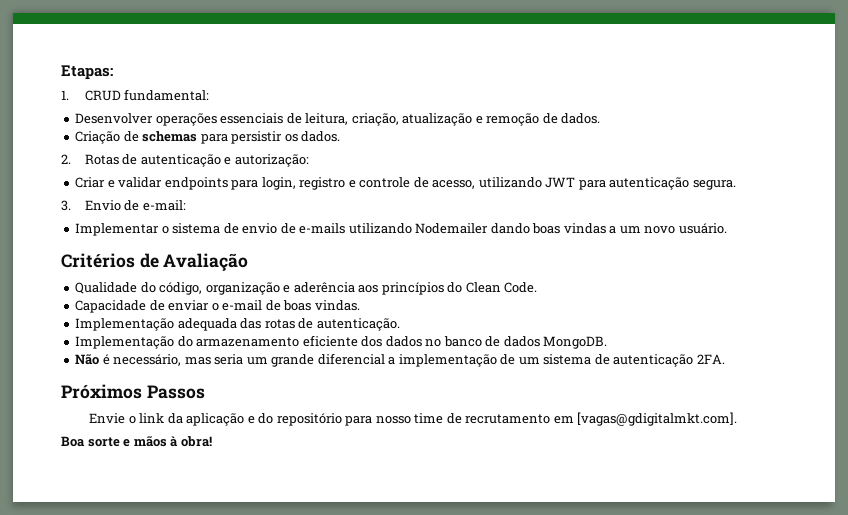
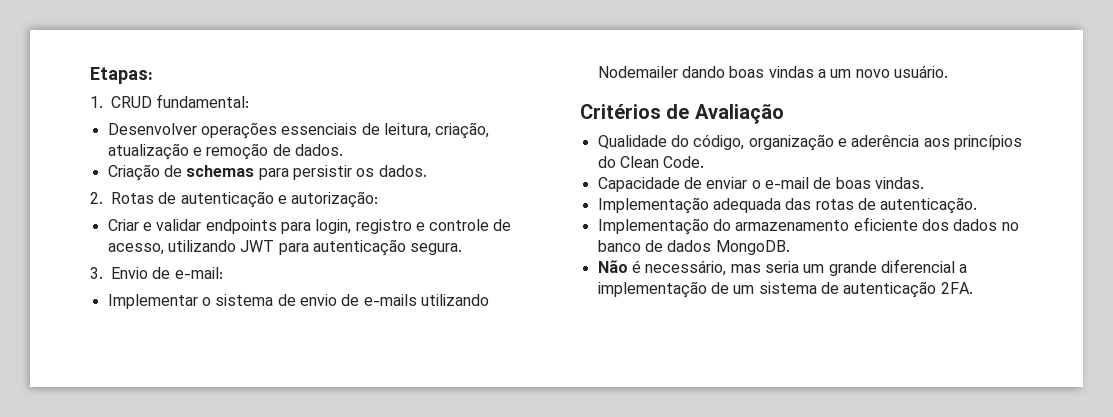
- Próximos Passos
- Envie o link da aplicação e do repositório para nosso time de recrutamento em [vagas@gdigitalmkt.com].
- Boa sorte e mãos à obra!

